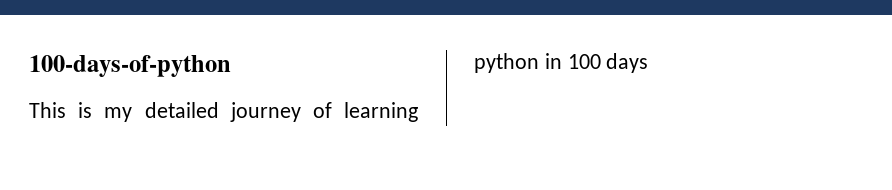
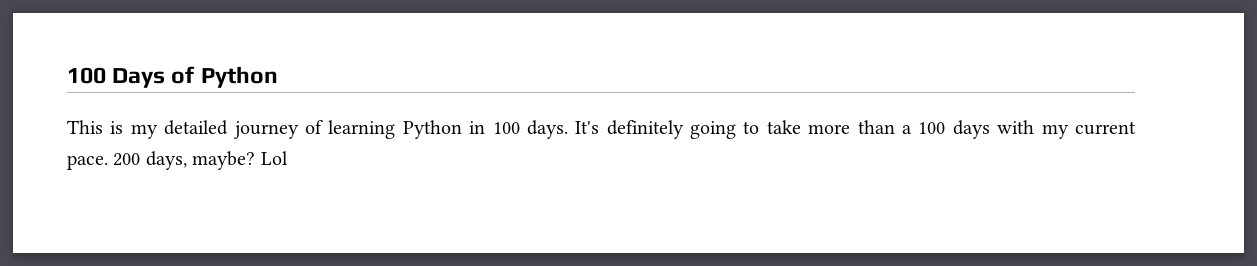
- 100-days-of-python
+ 100 Days of Python
- This is my detailed journey of learning python in 100 days
+ This is my detailed journey of learning Python in 100 days. It's definitely going to take more than a 100 days with my current pace. 200 days, maybe? Lol

